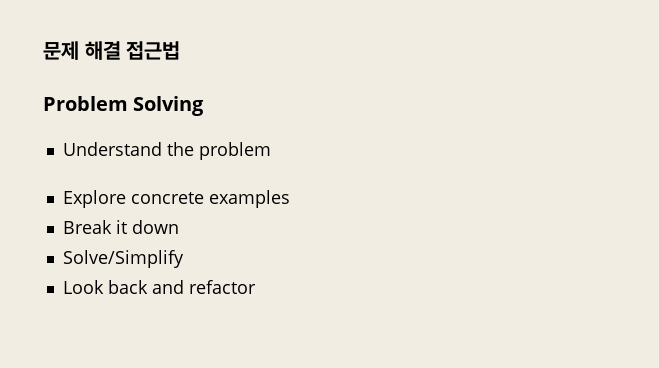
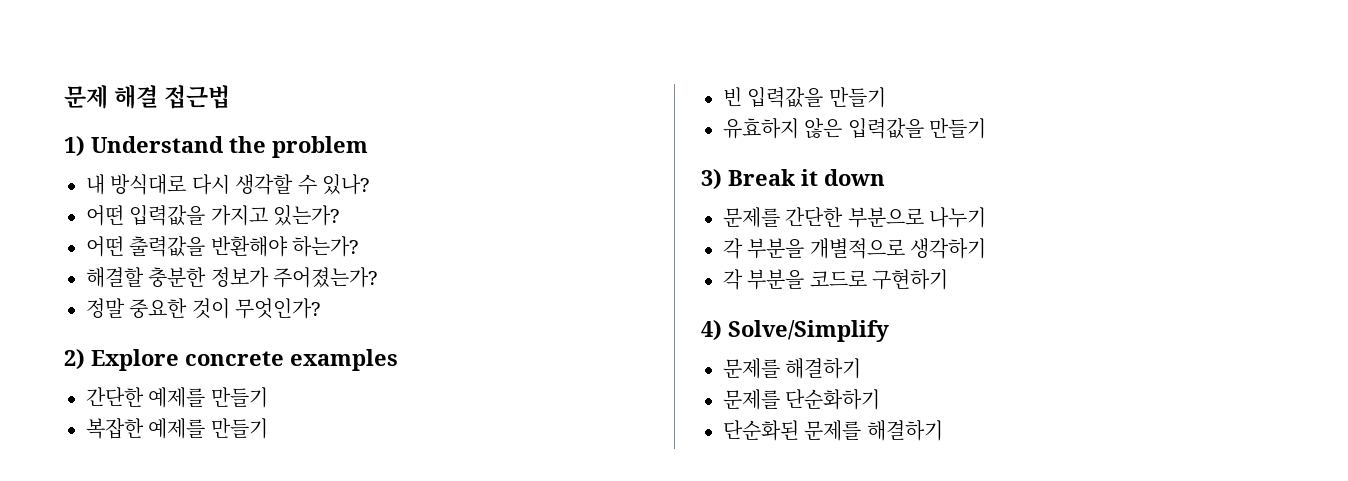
- Problem Solving
- Understand the problem
+ 1) Understand the problem
- Explore concrete examples
- Break it down
- Solve/Simplify
- Look back and refactor
+ 내 방식대로 다시 생각할 수 있나?
+ 어떤 입력값을 가지고 있는가?
+ 어떤 출력값을 반환해야 하는가?
+ 해결할 충분한 정보가 주어졌는가?
+ 정말 중요한 것이 무엇인가?
+ 2) Explore concrete examples
+ 간단한 예제를 만들기
+ 복잡한 예제를 만들기
+ 빈 입력값을 만들기
+ 유효하지 않은 입력값을 만들기
+ 3) Break it down
+ 문제를 간단한 부분으로 나누기
+ 각 부분을 개별적으로 생각하기
+ 각 부분을 코드로 구현하기
+ 4) Solve/Simplify
+ 문제를 해결하기
+ 문제를 단순화하기
+ 단순화된 문제를 해결하기

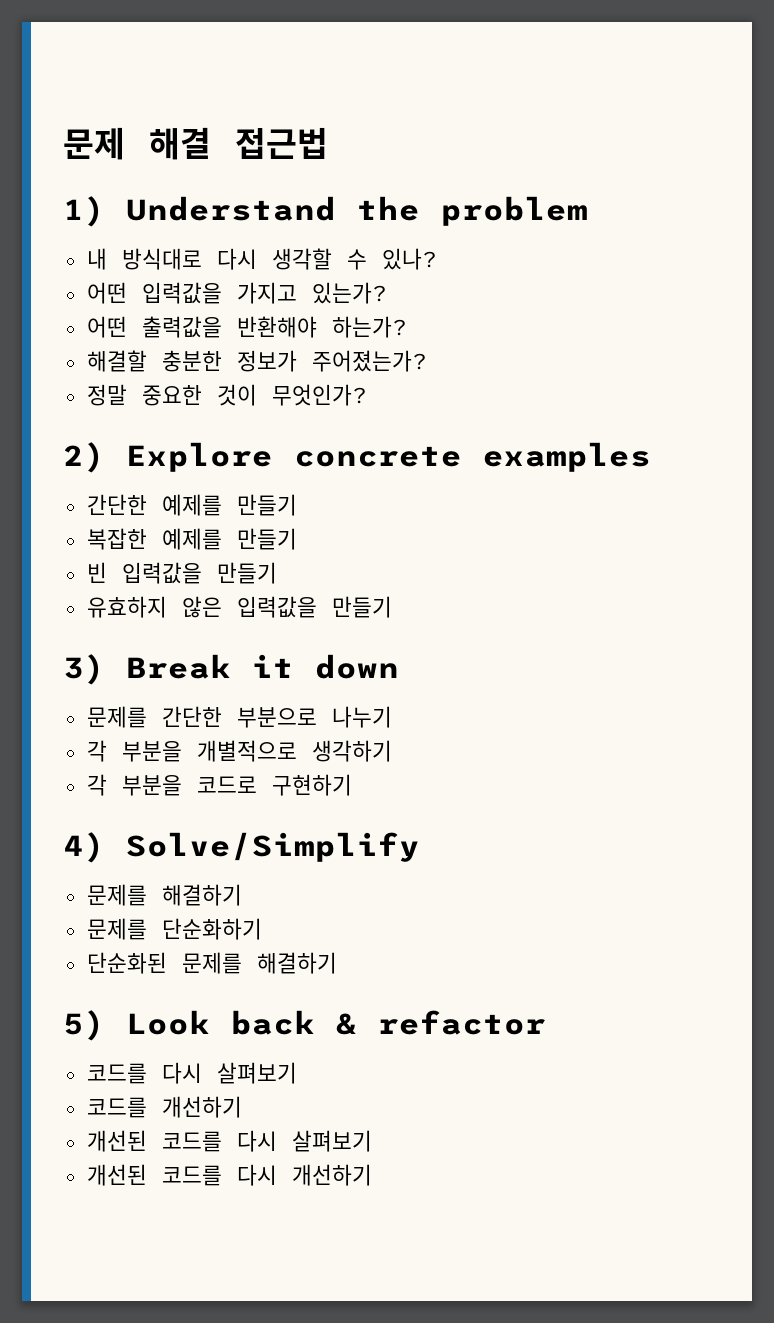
+ 5) Look back & refactor
+ 코드를 다시 살펴보기
+ 코드를 개선하기
+ 개선된 코드를 다시 살펴보기
+ 개선된 코드를 다시 개선하기

